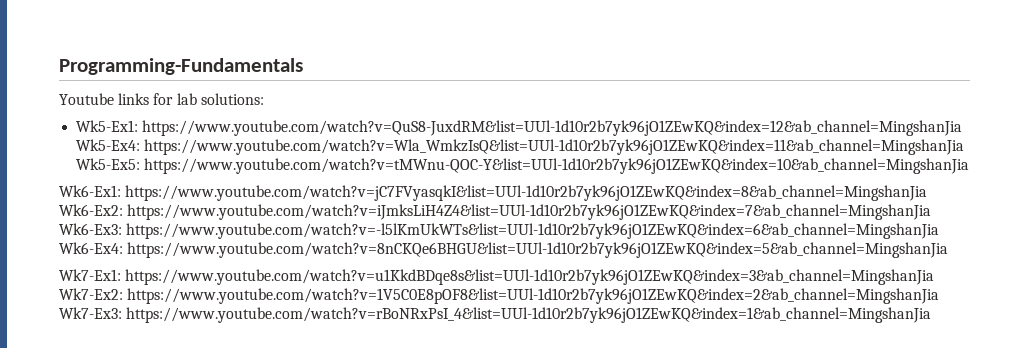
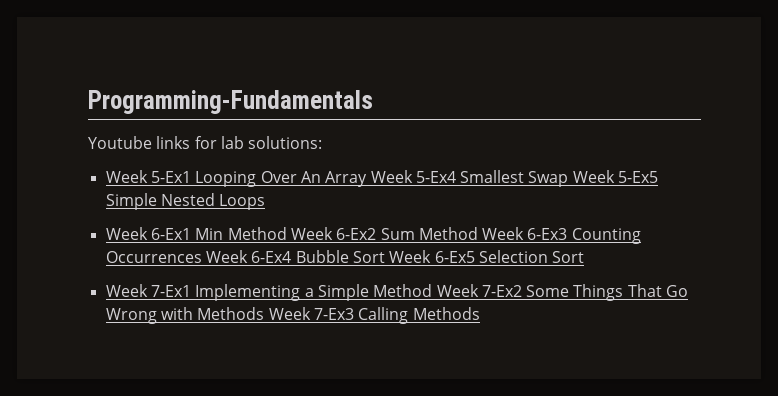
- Wk5-Ex1: https://www.youtube.com/watch?v=QuS8-JuxdRM&list=UUl-1d10r2b7yk96jO1ZEwKQ&index=12&ab_channel=MingshanJia Wk5-Ex4: https://www.youtube.com/watch?v=Wla_WmkzIsQ&list=UUl-1d10r2b7yk96jO1ZEwKQ&index=11&ab_channel=MingshanJia Wk5-Ex5: https://www.youtube.com/watch?v=tMWnu-QOC-Y&list=UUl-1d10r2b7yk96jO1ZEwKQ&index=10&ab_channel=MingshanJia
- Wk6-Ex1: https://www.youtube.com/watch?v=jC7FVyasqkI&list=UUl-1d10r2b7yk96jO1ZEwKQ&index=8&ab_channel=MingshanJia Wk6-Ex2: https://www.youtube.com/watch?v=iJmksLiH4Z4&list=UUl-1d10r2b7yk96jO1ZEwKQ&index=7&ab_channel=MingshanJia Wk6-Ex3: https://www.youtube.com/watch?v=-l5lKmUkWTs&list=UUl-1d10r2b7yk96jO1ZEwKQ&index=6&ab_channel=MingshanJia Wk6-Ex4: https://www.youtube.com/watch?v=8nCKQe6BHGU&list=UUl-1d10r2b7yk96jO1ZEwKQ&index=5&ab_channel=MingshanJia
- Wk7-Ex1: https://www.youtube.com/watch?v=u1KkdBDqe8s&list=UUl-1d10r2b7yk96jO1ZEwKQ&index=3&ab_channel=MingshanJia Wk7-Ex2: https://www.youtube.com/watch?v=1V5C0E8pOF8&list=UUl-1d10r2b7yk96jO1ZEwKQ&index=2&ab_channel=MingshanJia Wk7-Ex3: https://www.youtube.com/watch?v=rBoNRxPsI_4&list=UUl-1d10r2b7yk96jO1ZEwKQ&index=1&ab_channel=MingshanJia
+ Week 5-Ex1 Looping Over An Array Week 5-Ex4 Smallest Swap Week 5-Ex5 Simple Nested Loops
+ Week 6-Ex1 Min Method Week 6-Ex2 Sum Method Week 6-Ex3 Counting Occurrences Week 6-Ex4 Bubble Sort Week 6-Ex5 Selection Sort
+ Week 7-Ex1 Implementing a Simple Method Week 7-Ex2 Some Things That Go Wrong with Methods Week 7-Ex3 Calling Methods

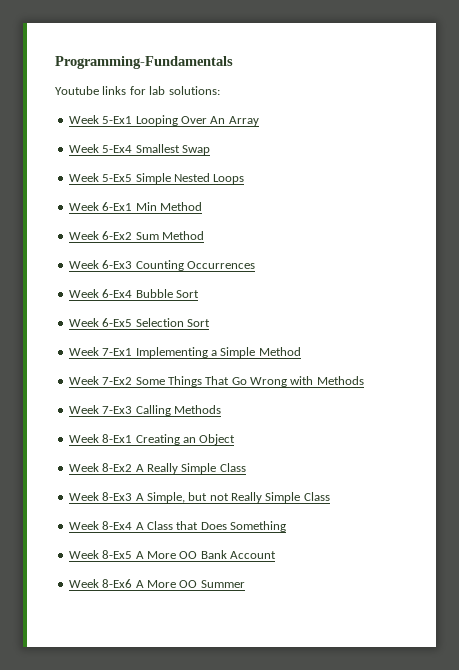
- Week 5-Ex1 Looping Over An Array Week 5-Ex4 Smallest Swap Week 5-Ex5 Simple Nested Loops
+ Week 5-Ex1 Looping Over An Array
+ Week 5-Ex4 Smallest Swap
+ Week 5-Ex5 Simple Nested Loops
- Week 6-Ex1 Min Method Week 6-Ex2 Sum Method Week 6-Ex3 Counting Occurrences Week 6-Ex4 Bubble Sort Week 6-Ex5 Selection Sort
+ Week 6-Ex1 Min Method
+ Week 6-Ex2 Sum Method
+ Week 6-Ex3 Counting Occurrences
+ Week 6-Ex4 Bubble Sort
+ Week 6-Ex5 Selection Sort
- Week 7-Ex1 Implementing a Simple Method Week 7-Ex2 Some Things That Go Wrong with Methods Week 7-Ex3 Calling Methods
+ Week 7-Ex1 Implementing a Simple Method
+ Week 7-Ex2 Some Things That Go Wrong with Methods
+ Week 7-Ex3 Calling Methods
+ Week 8-Ex1 Creating an Object
+ Week 8-Ex2 A Really Simple Class
+ Week 8-Ex3 A Simple, but not Really Simple Class
+ Week 8-Ex4 A Class that Does Something
+ Week 8-Ex5 A More OO Bank Account
+ Week 8-Ex6 A More OO Summer

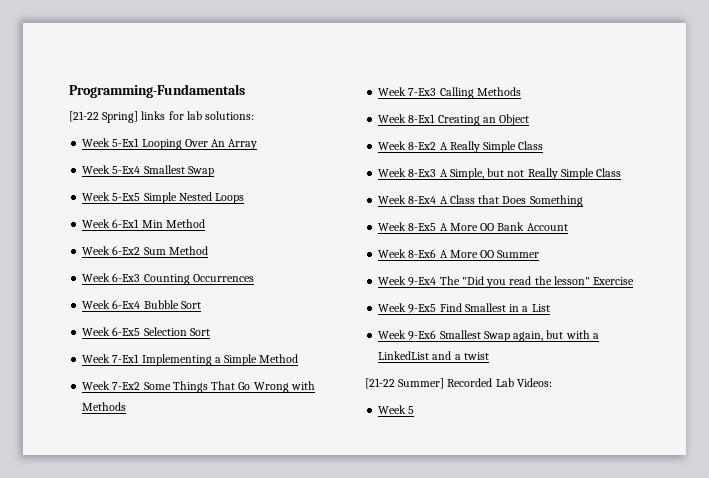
- Youtube links for lab solutions:
+ [21-22 Spring] links for lab solutions:
+ Week 9-Ex4 The "Did you read the lesson" Exercise
+ Week 9-Ex5 Find Smallest in a List
+ Week 9-Ex6 Smallest Swap again, but with a LinkedList and a twist
+ [21-22 Summer] Recorded Lab Videos:
+ Week 5

